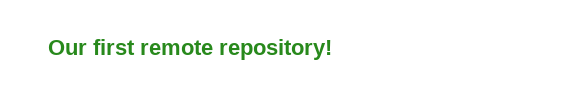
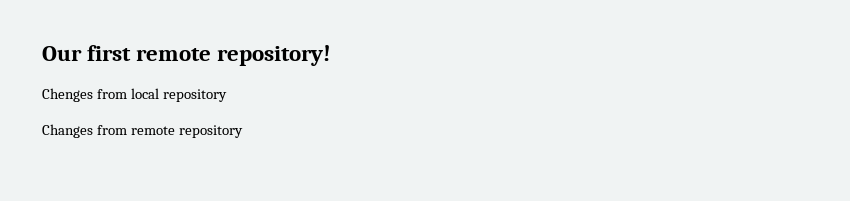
+ Chenges from local repository
+ Changes from remote repository

